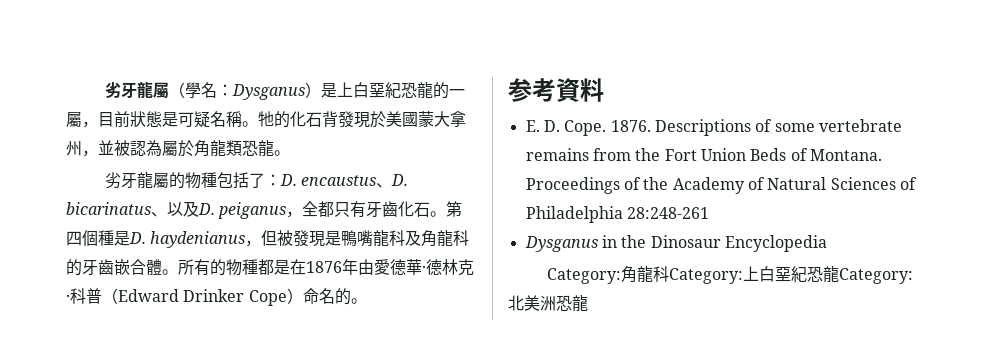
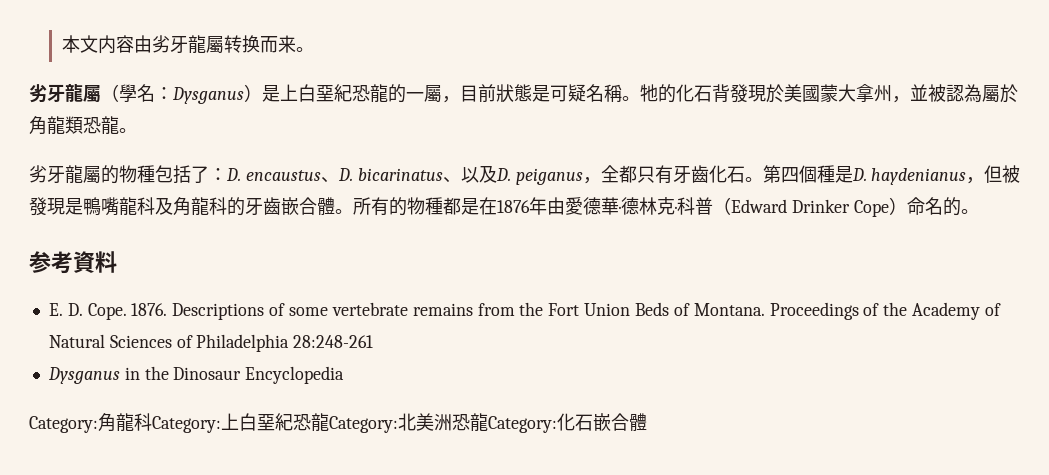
+ 本文内容由劣牙龍屬转换而来。
- Category:角龍科Category:上白堊紀恐龍Category:北美洲恐龍
+ Category:角龍科Category:上白堊紀恐龍Category:北美洲恐龍Category:化石嵌合體

